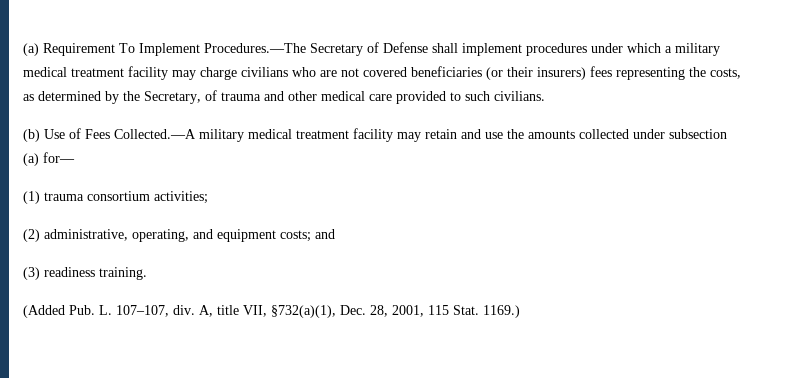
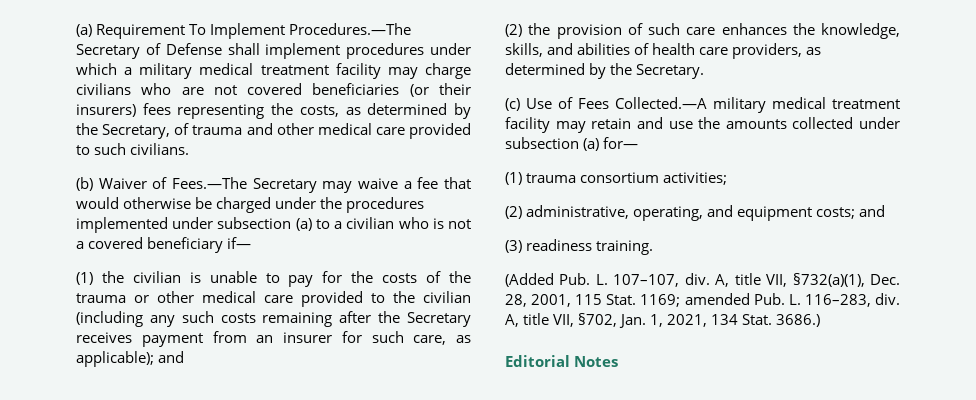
- (b) Use of Fees Collected.—A military medical treatment facility may retain and use the amounts collected under subsection (a) for—
+ (b) Waiver of Fees.—The Secretary may waive a fee that would otherwise be charged under the procedures implemented under subsection (a) to a civilian who is not a covered beneficiary if—
+ (1) the civilian is unable to pay for the costs of the trauma or other medical care provided to the civilian (including any such costs remaining after the Secretary receives payment from an insurer for such care, as applicable); and
+ (2) the provision of such care enhances the knowledge, skills, and abilities of health care providers, as determined by the Secretary.
+ (c) Use of Fees Collected.—A military medical treatment facility may retain and use the amounts collected under subsection (a) for—
- 1169.)
+ 1169; amended Pub. L. 116–283, div. A, title VII, §702, Jan. 1, 2021, 134 Stat. 3686.)
+ Editorial Notes

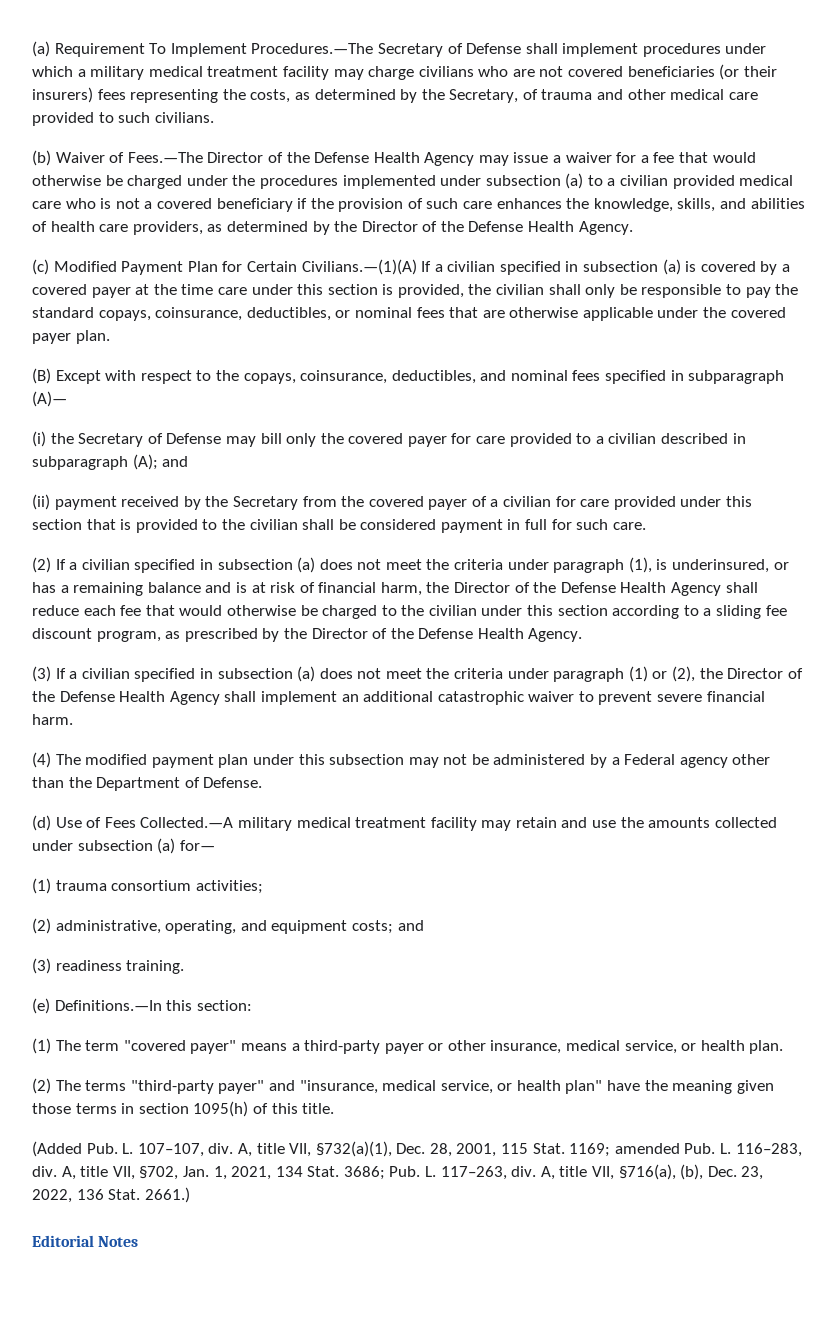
- (b) Waiver of Fees.—The Secretary may waive a fee that would otherwise be charged under the procedures implemented under subsection (a) to a civilian who is not a covered beneficiary if—
- (1) the civilian is unable to pay for the costs of the trauma or other medical care provided to the civilian (including any such costs remaining after the Secretary receives payment from an insurer for such care, as applicable); and
- (2) the provision of such care enhances the knowledge, skills, and abilities of health care providers, as determined by the Secretary.
- (c) Use of Fees Collected.—A military medical treatment facility may retain and use the amounts collected under subsection (a) for—
+ (b) Waiver of Fees.—The Director of the Defense Health Agency may issue a waiver for a fee that would otherwise be charged under the procedures implemented under subsection (a) to a civilian provided medical care who is not a covered beneficiary if the provision of such care enhances the knowledge, skills, and abilities of health care providers, as determined by the Director of the Defense Health Agency.
+ (c) Modified Payment Plan for Certain Civilians.—(1)(A) If a civilian specified in subsection (a) is covered by a covered payer at the time care under this section is provided, the civilian shall only be responsible to pay the standard copays, coinsurance, deductibles, or nominal fees that are otherwise applicable under the covered payer plan.
+ (B) Except with respect to the copays, coinsurance, deductibles, and nominal fees specified in subparagraph (A)—
+ (i) the Secretary of Defense may bill only the covered payer for care provided to a civilian described in subparagraph (A); and
+ (ii) payment received by the Secretary from the covered payer of a civilian for care provided under this section that is provided to the civilian shall be considered payment in full for such care.
+ (2) If a civilian specified in subsection (a) does not meet the criteria under paragraph (1), is underinsured, or has a remaining balance and is at risk of financial harm, the Director of the Defense Health Agency shall reduce each fee that would otherwise be charged to the civilian under this section according to a sliding fee discount program, as prescribed by the Director of the Defense Health Agency.
+ (3) If a civilian specified in subsection (a) does not meet the criteria under paragraph (1) or (2), the Director of the Defense Health Agency shall implement an additional catastrophic waiver to prevent severe financial harm.
+ (4) The modified payment plan under this subsection may not be administered by a Federal agency other than the Department of Defense.
+ (d) Use of Fees Collected.—A military medical treatment facility may retain and use the amounts collected under subsection (a) for—
+ (e) Definitions.—In this section:
+ (1) The term "covered payer" means a third-party payer or other insurance, medical service, or health plan.
+ (2) The terms "third-party payer" and "insurance, medical service, or health plan" have the meaning given those terms in section 1095(h) of this title.
- 3686.)
+ 3686; Pub. L. 117–263, div. A, title VII, §716(a), (b), Dec. 23, 2022, 136 Stat. 2661.)

